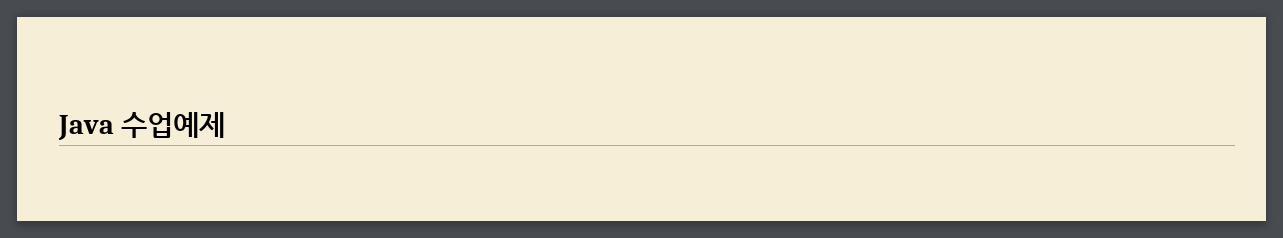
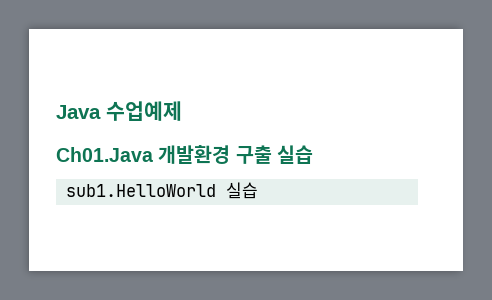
+ Ch01.Java 개발환경 구출 실습
+ sub1.HelloWorld 실습

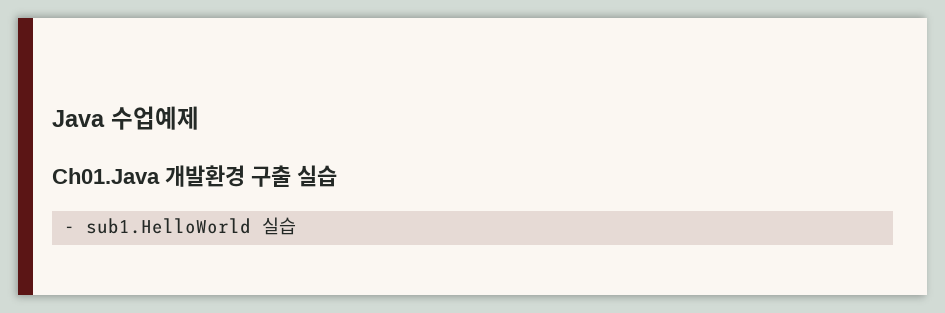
- sub1.HelloWorld 실습
+ - sub1.HelloWorld 실습

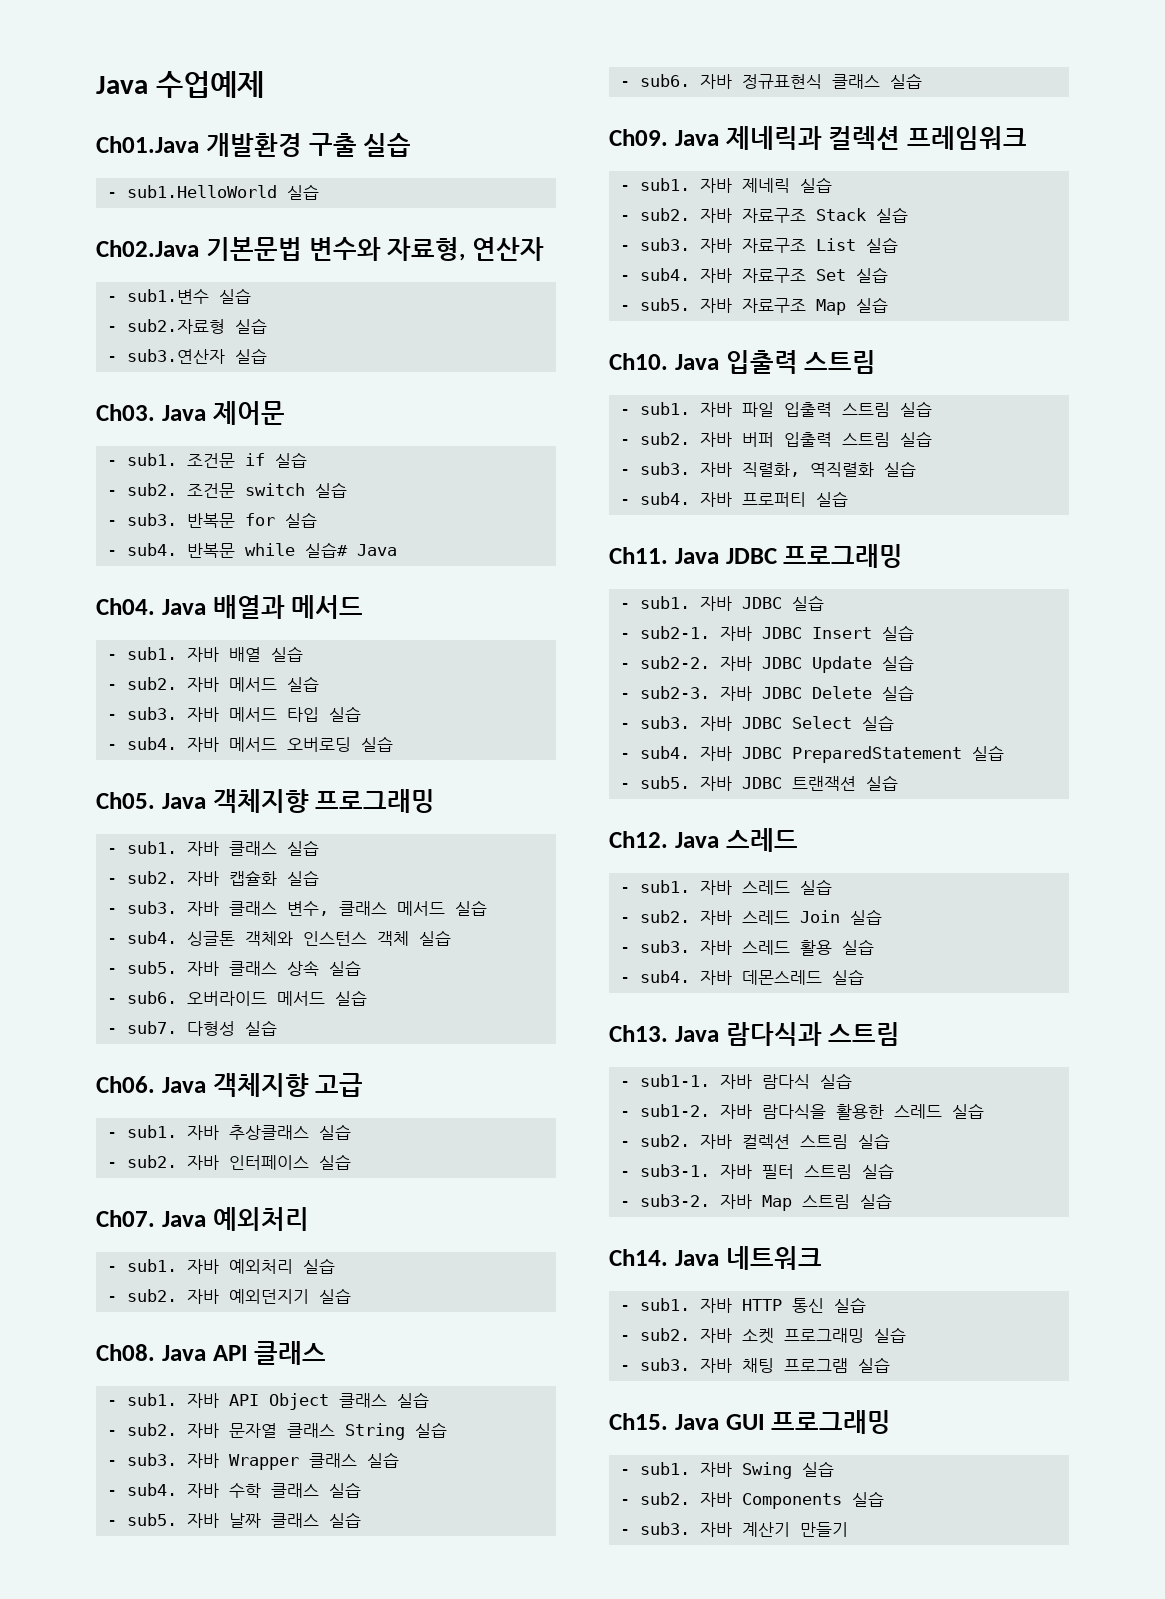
+ Ch02.Java 기본문법 변수와 자료형, 연산자
+ - sub1.변수 실습
+ - sub2.자료형 실습
+ - sub3.연산자 실습
+ Ch03. Java 제어문
+ - sub1. 조건문 if 실습
+ - sub2. 조건문 switch 실습
+ - sub3. 반복문 for 실습
+ - sub4. 반복문 while 실습# Java
+ Ch04. Java 배열과 메서드
+ - sub1. 자바 배열 실습
+ - sub2. 자바 메서드 실습
+ - sub3. 자바 메서드 타입 실습
+ - sub4. 자바 메서드 오버로딩 실습
+ Ch05. Java 객체지향 프로그래밍
+ - sub1. 자바 클래스 실습
+ - sub2. 자바 캡슐화 실습
+ - sub3. 자바 클래스 변수, 클래스 메서드 실습
+ - sub4. 싱글톤 객체와 인스턴스 객체 실습
+ - sub5. 자바 클래스 상속 실습
+ - sub6. 오버라이드 메서드 실습
+ - sub7. 다형성 실습
+ Ch06. Java 객체지향 고급
+ - sub1. 자바 추상클래스 실습
+ - sub2. 자바 인터페이스 실습
+ Ch07. Java 예외처리
+ - sub1. 자바 예외처리 실습
+ - sub2. 자바 예외던지기 실습
+ Ch08. Java API 클래스
+ - sub1. 자바 API Object 클래스 실습
+ - sub2. 자바 문자열 클래스 String 실습
+ - sub3. 자바 Wrapper 클래스 실습
+ - sub4. 자바 수학 클래스 실습
+ - sub5. 자바 날짜 클래스 실습
+ - sub6. 자바 정규표현식 클래스 실습
+ Ch09. Java 제네릭과 컬렉션 프레임워크
+ - sub1. 자바 제네릭 실습
+ - sub2. 자바 자료구조 Stack 실습
+ - sub3. 자바 자료구조 List 실습
+ - sub4. 자바 자료구조 Set 실습
+ - sub5. 자바 자료구조 Map 실습
+ Ch10. Java 입출력 스트림
+ - sub1. 자바 파일 입출력 스트림 실습
+ - sub2. 자바 버퍼 입출력 스트림 실습
+ - sub3. 자바 직렬화, 역직렬화 실습
+ - sub4. 자바 프로퍼티 실습
+ Ch11. Java JDBC 프로그래밍
+ - sub1. 자바 JDBC 실습
+ - sub2-1. 자바 JDBC Insert 실습
+ - sub2-2. 자바 JDBC Update 실습
+ - sub2-3. 자바 JDBC Delete 실습
+ - sub3. 자바 JDBC Select 실습
+ - sub4. 자바 JDBC PreparedStatement 실습
+ - sub5. 자바 JDBC 트랜잭션 실습
+ Ch12. Java 스레드
+ - sub1. 자바 스레드 실습
+ - sub2. 자바 스레드 Join 실습
+ - sub3. 자바 스레드 활용 실습
+ - sub4. 자바 데몬스레드 실습
+ Ch13. Java 람다식과 스트림
+ - sub1-1. 자바 람다식 실습
+ - sub1-2. 자바 람다식을 활용한 스레드 실습
+ - sub2. 자바 컬렉션 스트림 실습
+ - sub3-1. 자바 필터 스트림 실습
+ - sub3-2. 자바 Map 스트림 실습
+ Ch14. Java 네트워크
+ - sub1. 자바 HTTP 통신 실습
+ - sub2. 자바 소켓 프로그래밍 실습
+ - sub3. 자바 채팅 프로그램 실습
+ Ch15. Java GUI 프로그래밍
+ - sub1. 자바 Swing 실습
+ - sub2. 자바 Components 실습
+ - sub3. 자바 계산기 만들기

